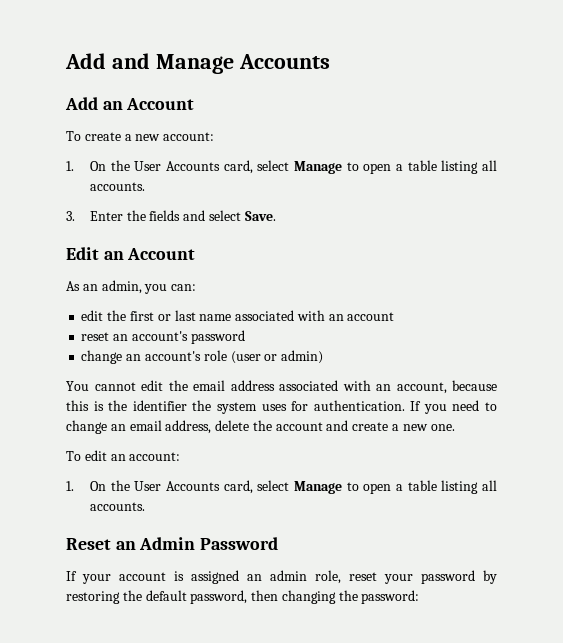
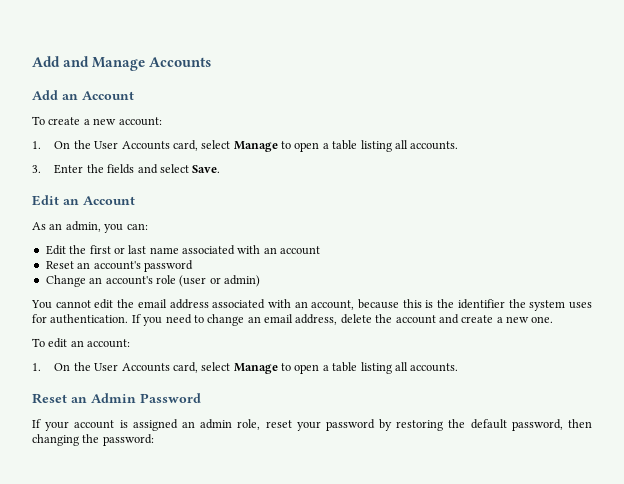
- edit the first or last name associated with an account
+ Edit the first or last name associated with an account
- reset an account's password
+ Reset an account's password
- change an account's role (user or admin)
+ Change an account's role (user or admin)

